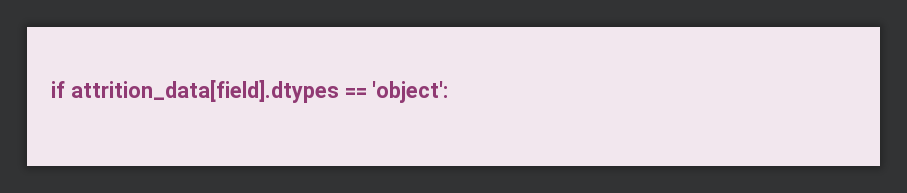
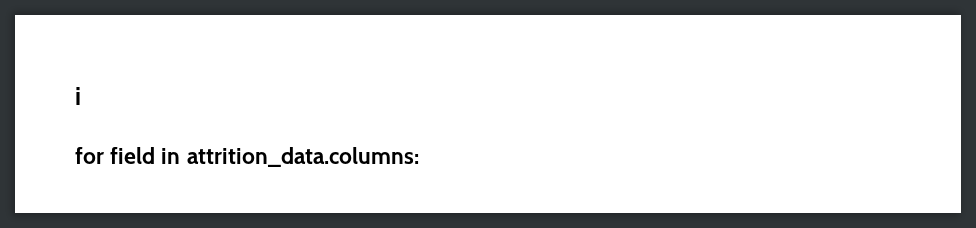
- if attrition_data[field].dtypes == 'object':
+ i
+ for field in attrition_data.columns:

